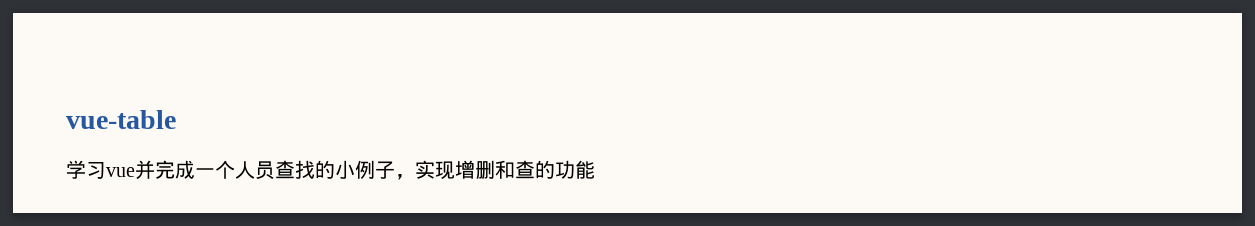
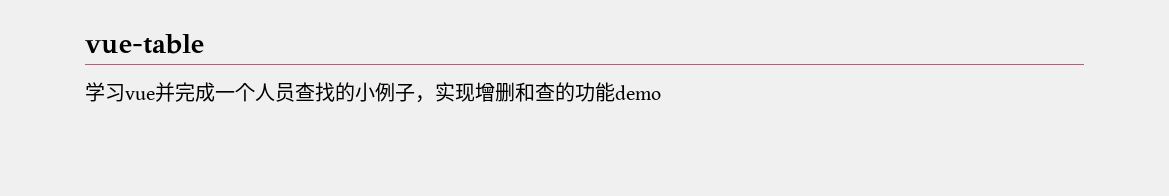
- 学习vue并完成一个人员查找的小例子，实现增删和查的功能
+ 学习vue并完成一个人员查找的小例子，实现增删和查的功能demo

